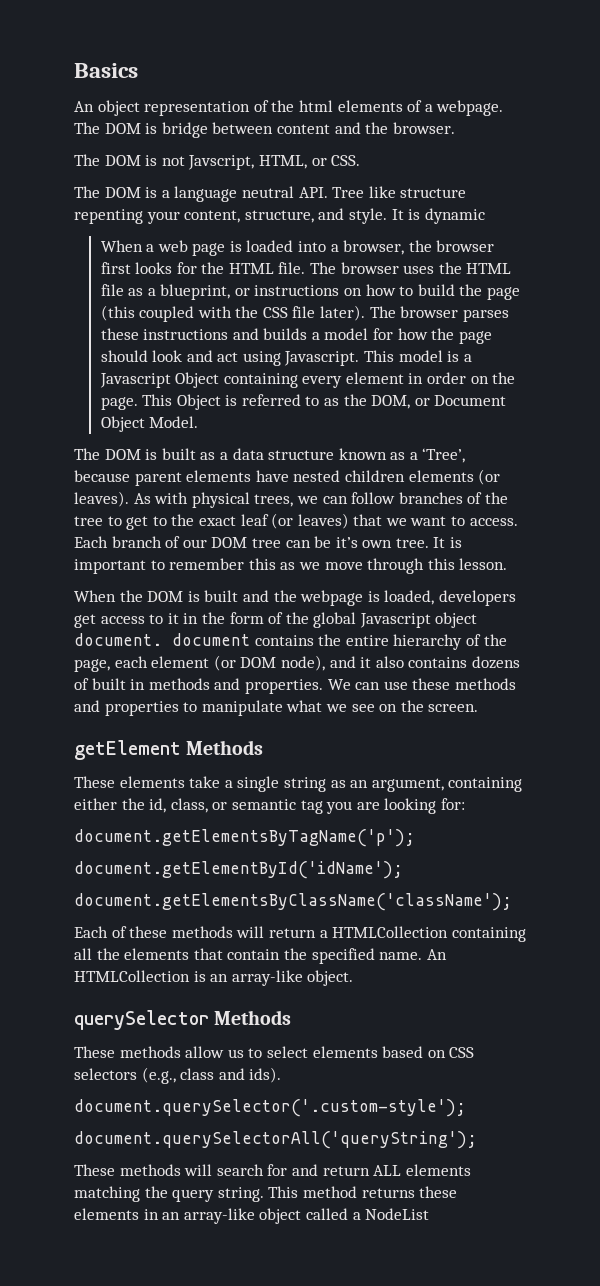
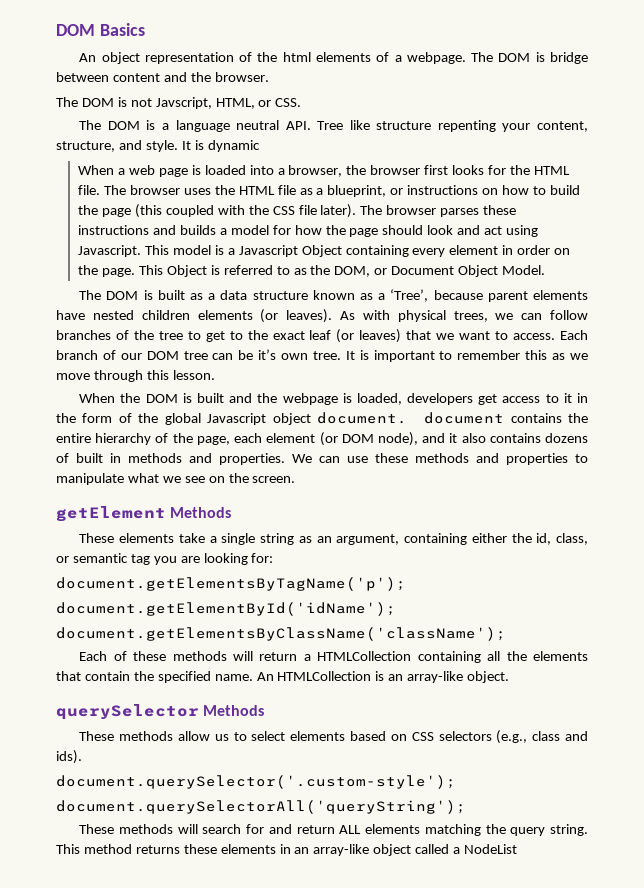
- Basics
+ DOM Basics

